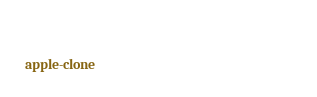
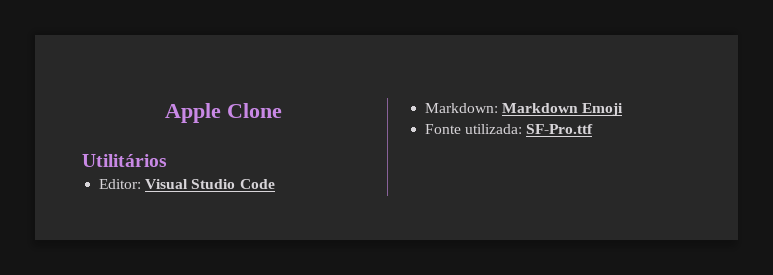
- apple-clone
+ Apple Clone
+ Utilitários
+ Editor: Visual Studio Code
+ Markdown: Markdown Emoji
+ Fonte utilizada: SF-Pro.ttf

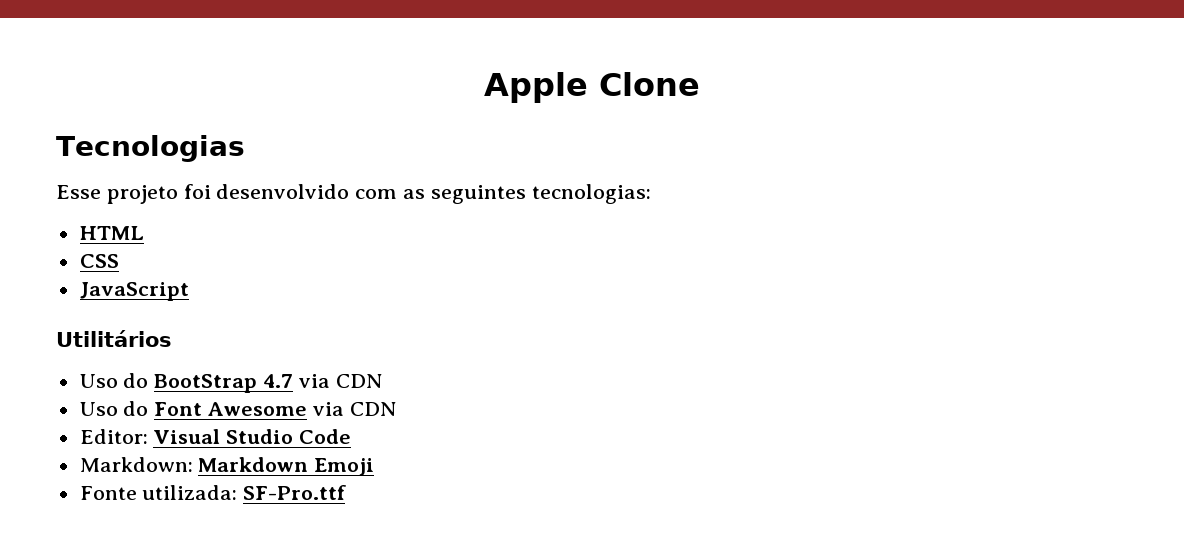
+ Tecnologias
+ Esse projeto foi desenvolvido com as seguintes tecnologias:
+ HTML
+ CSS
+ JavaScript
  Utilitários
+ Uso do BootStrap 4.7 via CDN
+ Uso do Font Awesome via CDN

